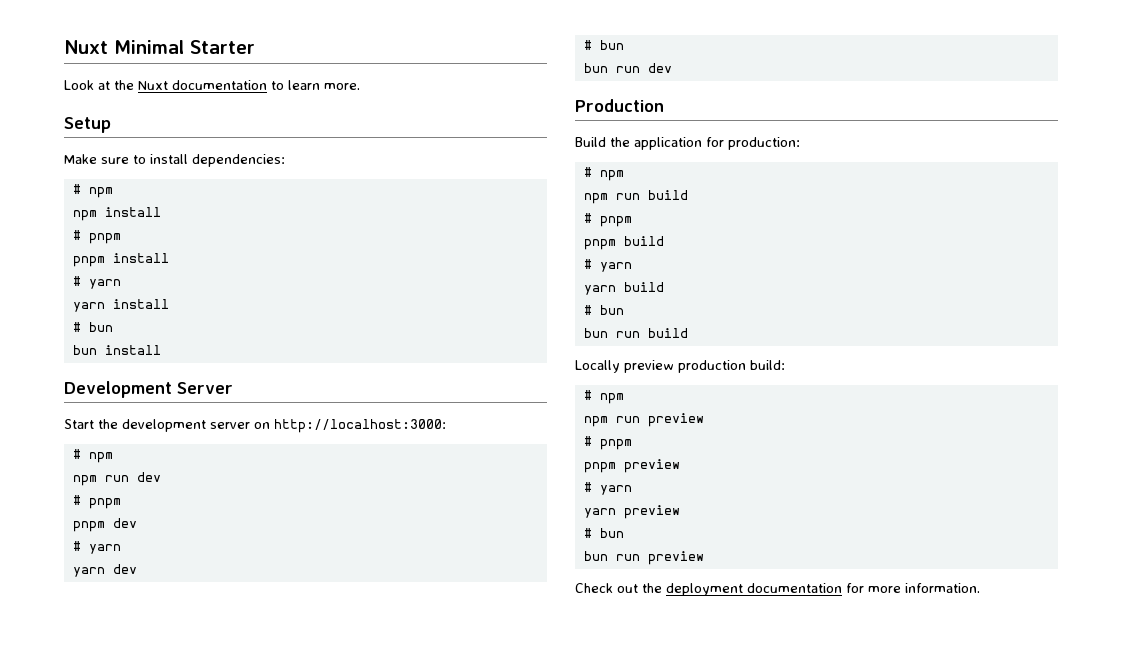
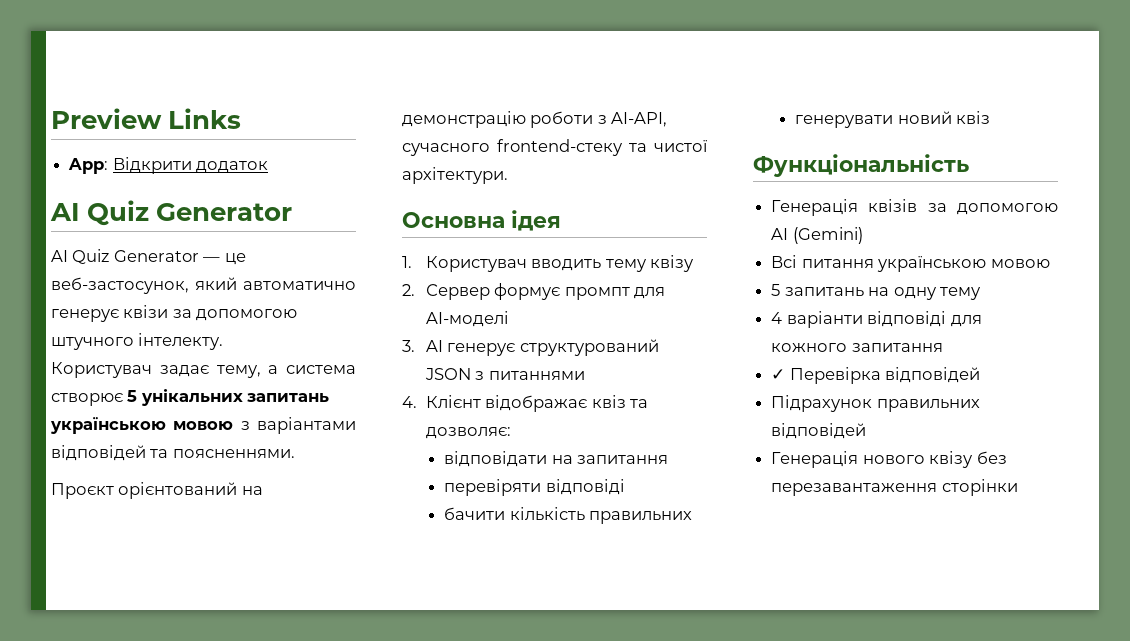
- Nuxt Minimal Starter
- Look at the Nuxt documentation to learn more.
- Setup
- Make sure to install dependencies:
- # npm
- npm install
- # pnpm
- pnpm install
- # yarn
- yarn install
- # bun
- bun install
- Development Server
- Start the development server on http://localhost:3000:
- # npm
- npm run dev
- # pnpm
- pnpm dev
- # yarn
- yarn dev
- # bun
- bun run dev
- Production
- Build the application for production:
- # npm
- npm run build
- # pnpm
- pnpm build
- # yarn
- yarn build
- # bun
- bun run build
- Locally preview production build:
- # npm
- npm run preview
- # pnpm
- pnpm preview
- # yarn
- yarn preview
- # bun
- bun run preview
- Check out the deployment documentation for more information.
+ Preview Links
+ App: Відкрити додаток
+ AI Quiz Generator
+ AI Quiz Generator — це веб-застосунок, який автоматично генерує квізи за допомогою штучного інтелекту.
+ Користувач задає тему, а система створює 5 унікальних запитань українською мовою з варіантами відповідей та поясненнями.
+ Проєкт орієнтований на демонстрацію роботи з AI-API, сучасного frontend-стеку та чистої архітектури.
+ Основна ідея
+ 1. Користувач вводить тему квізу
+ 2. Сервер формує промпт для AI-моделі
+ 3. AI генерує структурований JSON з питаннями
+ 4. Клієнт відображає квіз та дозволяє:
+ відповідати на запитання
+ перевіряти відповіді
+ бачити кількість правильних
+ генерувати новий квіз
+ Функціональність
+ Генерація квізів за допомогою AI (Gemini)
+ Всі питання українською мовою
+ 5 запитань на одну тему
+ 4 варіанти відповіді для кожного запитання
+ ✓ Перевірка відповідей
+ Підрахунок правильних відповідей
+ Генерація нового квізу без перезавантаження сторінки

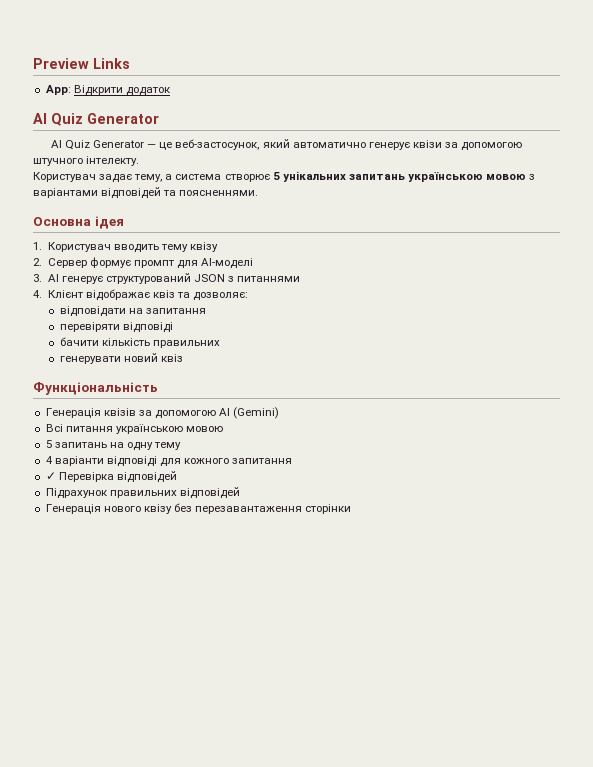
- Проєкт орієнтований на демонстрацію роботи з AI-API, сучасного frontend-стеку та чистої архітектури.

